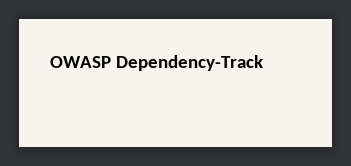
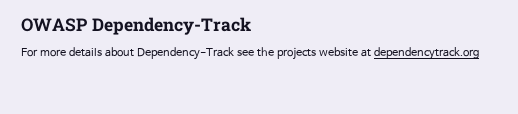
+ For more details about Dependency-Track see the projects website at dependencytrack.org

